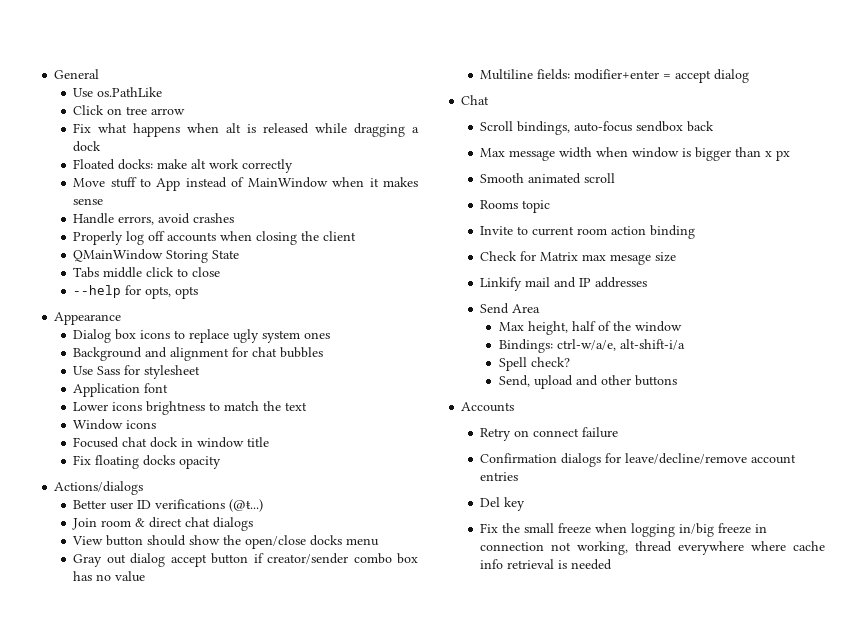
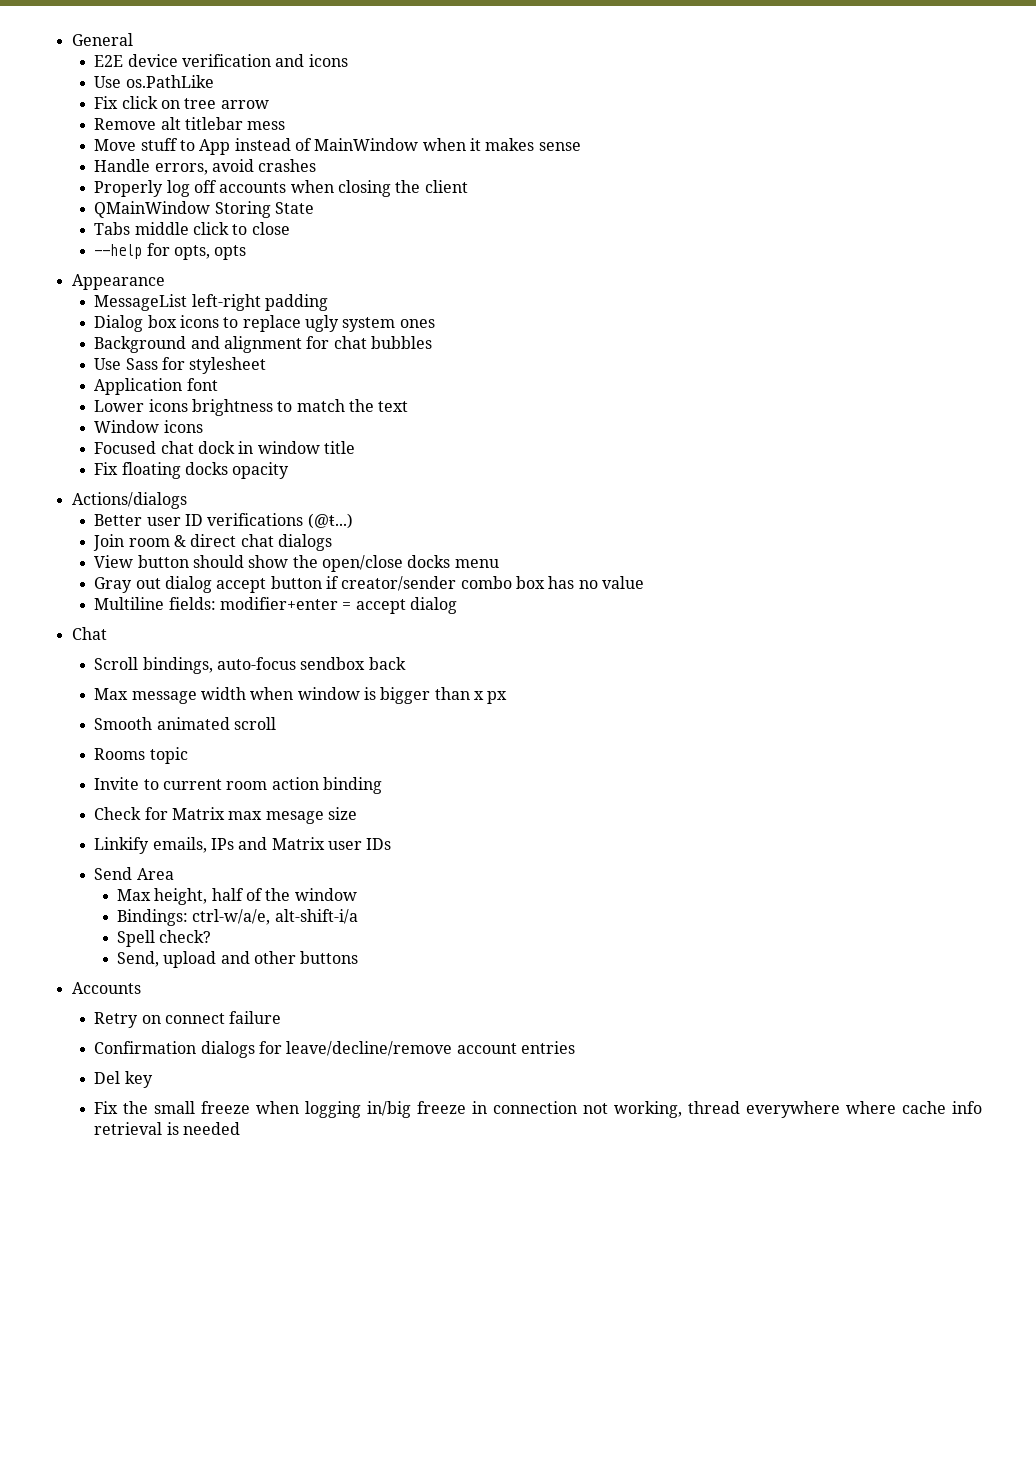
+ E2E device verification and icons
- Click on tree arrow
+ Fix click on tree arrow
- Fix what happens when alt is released while dragging a dock
- Floated docks: make alt work correctly
+ Remove alt titlebar mess
+ MessageList left-right padding
- Linkify mail and IP addresses
+ Linkify emails, IPs and Matrix user IDs

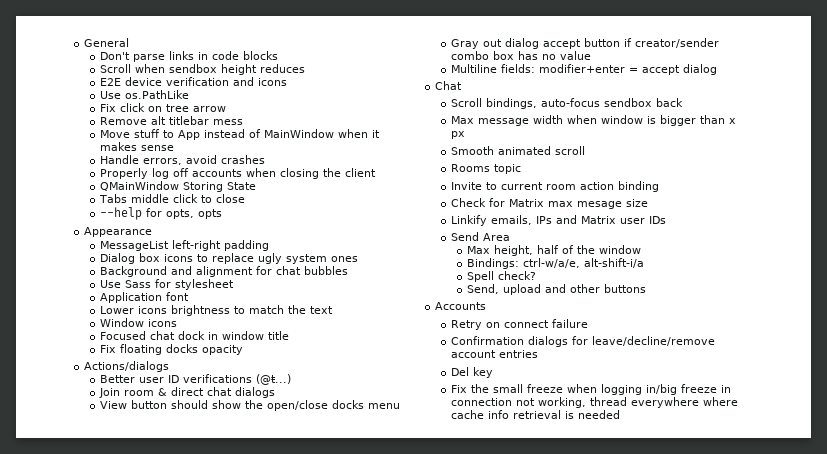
+ Don't parse links in code blocks
+ Scroll when sendbox height reduces

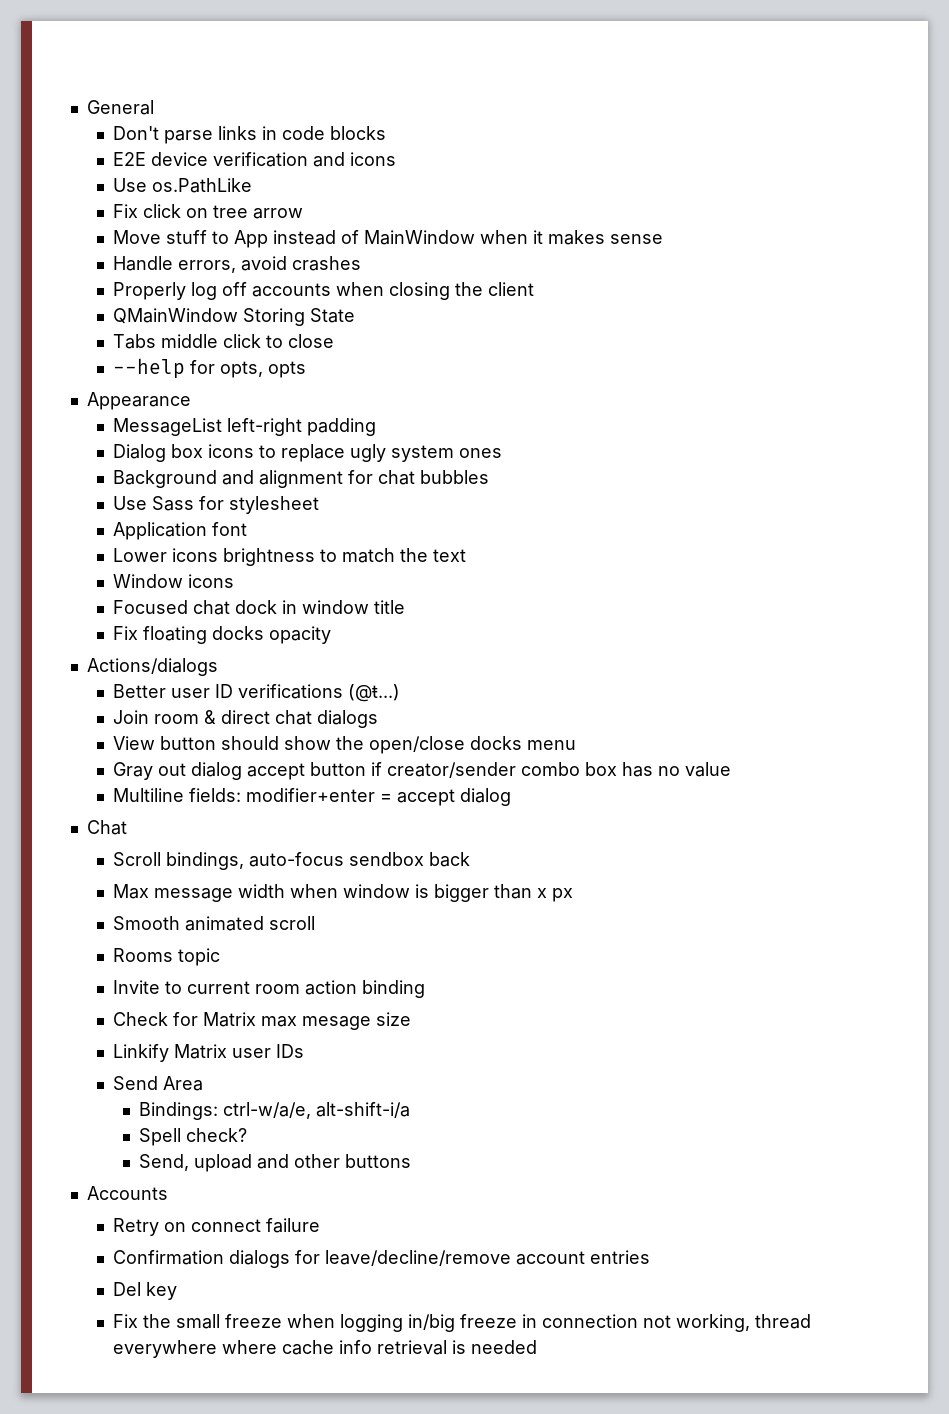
- Scroll when sendbox height reduces
- Remove alt titlebar mess
- Linkify emails, IPs and Matrix user IDs
+ Linkify Matrix user IDs
- Max height, half of the window

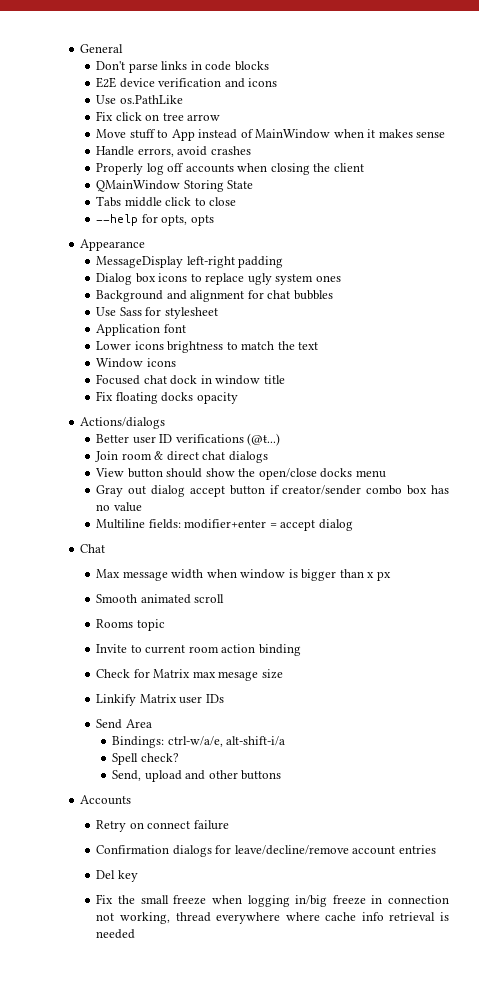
- MessageList left-right padding
+ MessageDisplay left-right padding
- Scroll bindings, auto-focus sendbox back

